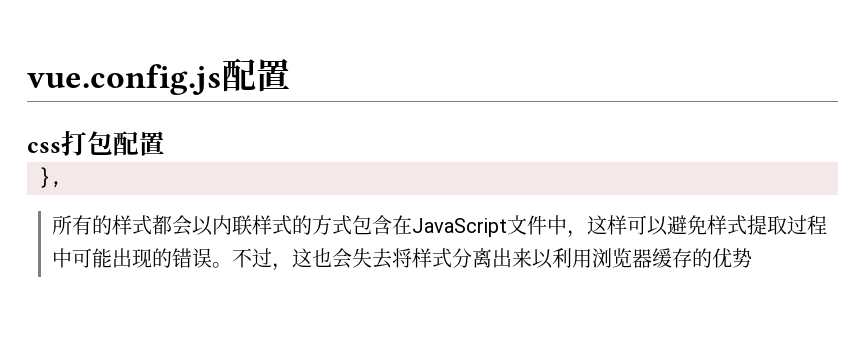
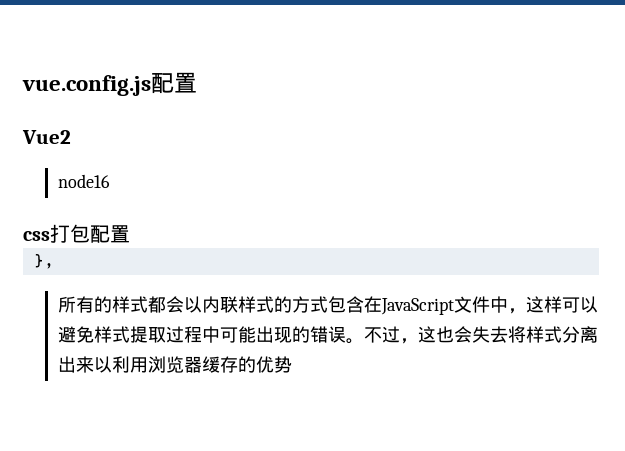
+ Vue2
+ node16

